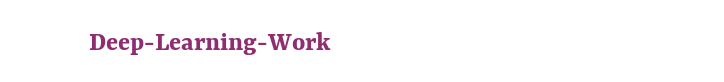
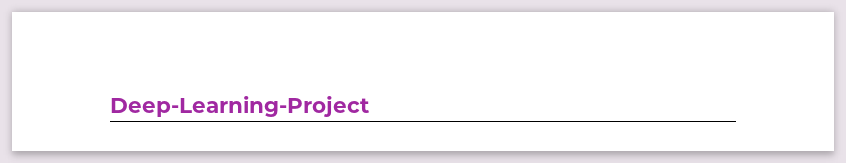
- Deep-Learning-Work
+ Deep-Learning-Project

